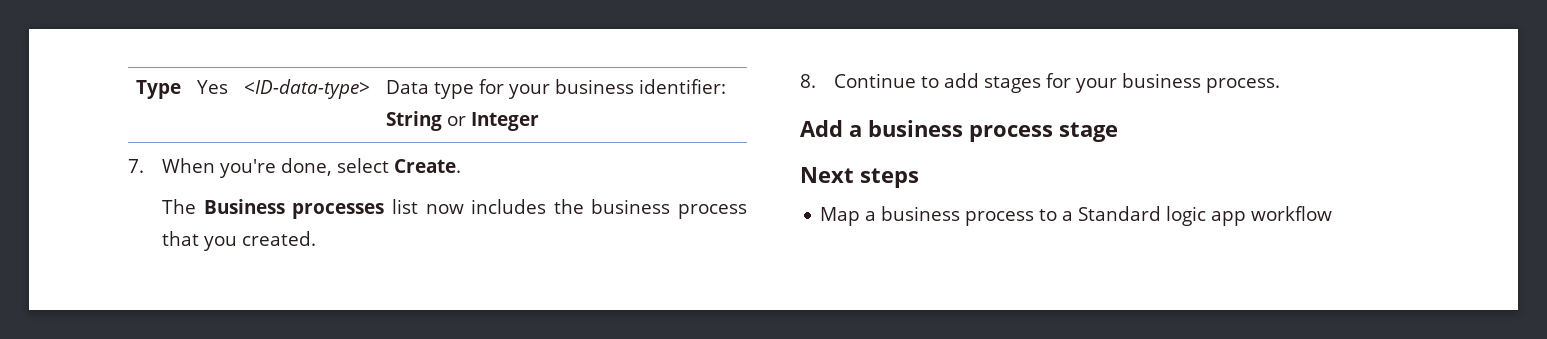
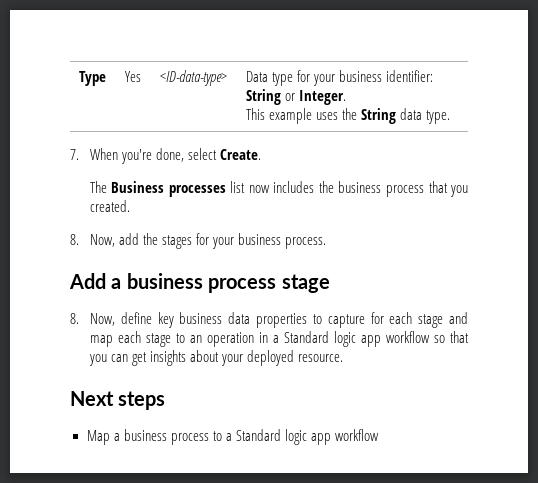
- Type | Yes | <ID-data-type> | Data type for your business identifier: String or Integer
+ Type | Yes | <ID-data-type> | Data type for your business identifier: String or Integer.
+ This example uses the String data type.
- 8. Continue to add stages for your business process.
+ 8. Now, add the stages for your business process.
+ 8. Now, define key business data properties to capture for each stage and map each stage to an operation in a Standard logic app workflow so that you can get insights about your deployed resource.

